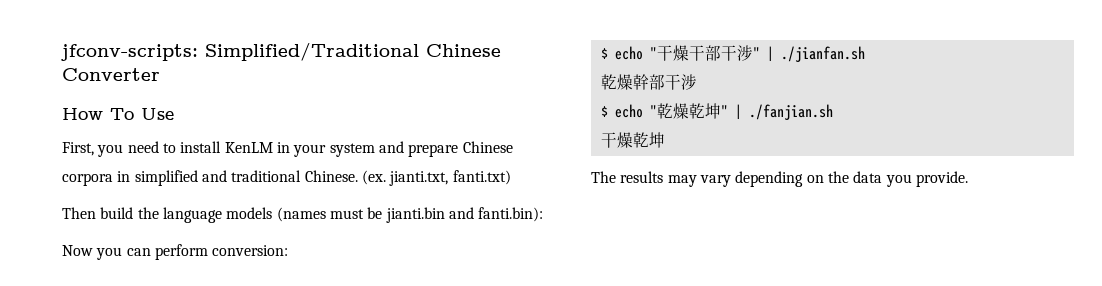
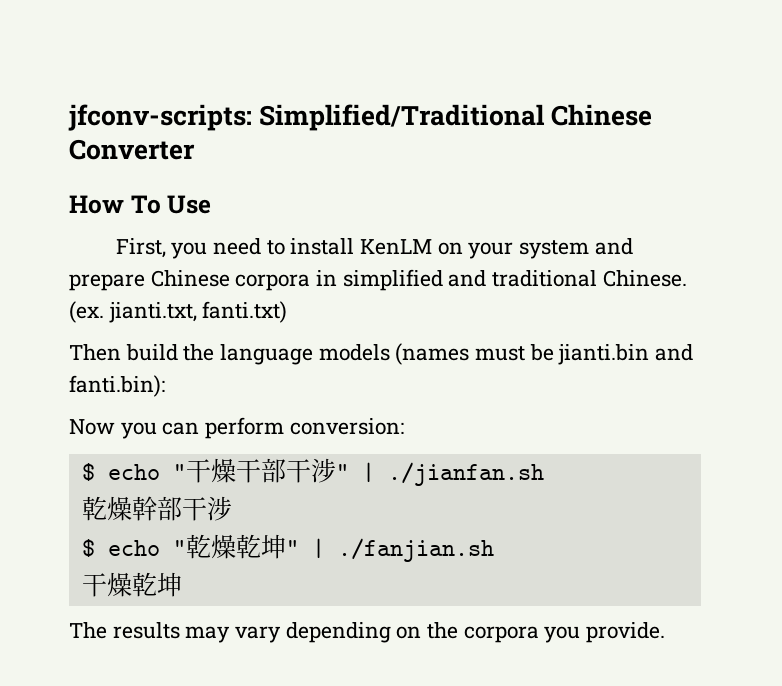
- First, you need to install KenLM in your system and prepare Chinese corpora in simplified and traditional Chinese.
+ First, you need to install KenLM on your system and prepare Chinese corpora in simplified and traditional Chinese.
- The results may vary depending on the data you provide.
+ The results may vary depending on the corpora you provide.

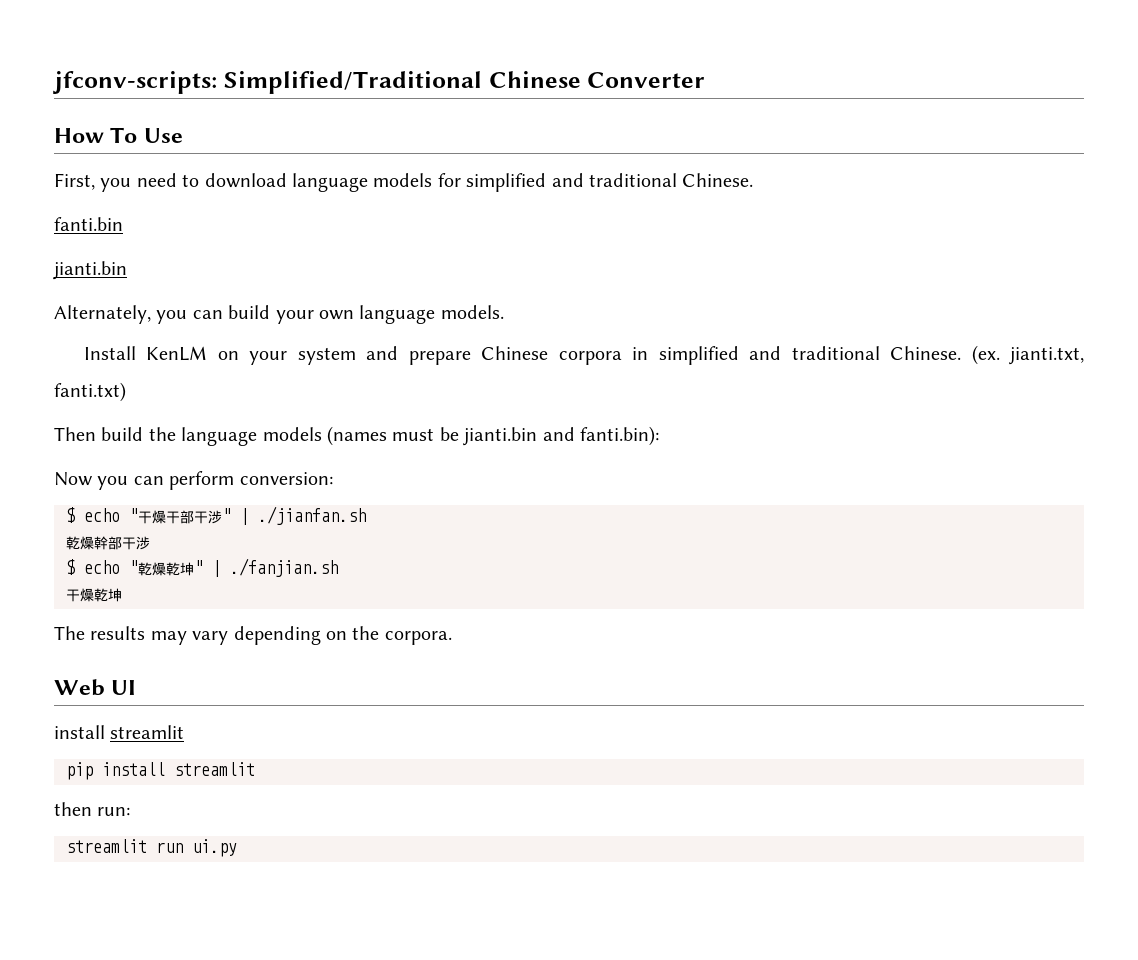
- First, you need to install KenLM on your system and prepare Chinese corpora in simplified and traditional Chinese.
+ First, you need to download language models for simplified and traditional Chinese.
+ fanti.bin
+ jianti.bin
+ Alternately, you can build your own language models.
+ Install KenLM on your system and prepare Chinese corpora in simplified and traditional Chinese.
- The results may vary depending on the corpora you provide.
+ The results may vary depending on the corpora.
+ Web UI
+ install streamlit
+ pip install streamlit
+ then run:
+ streamlit run ui.py

